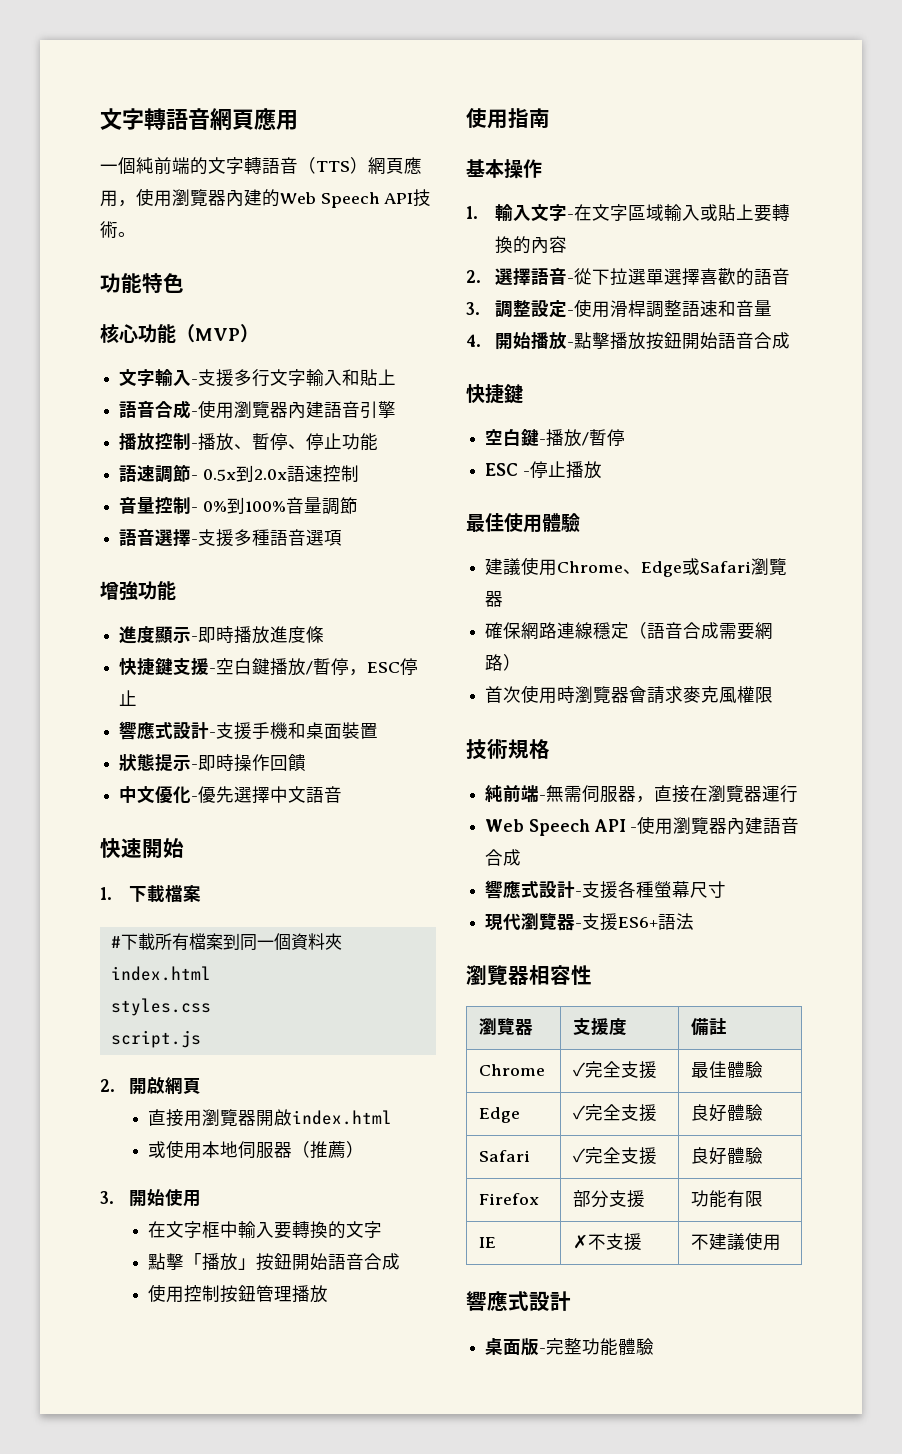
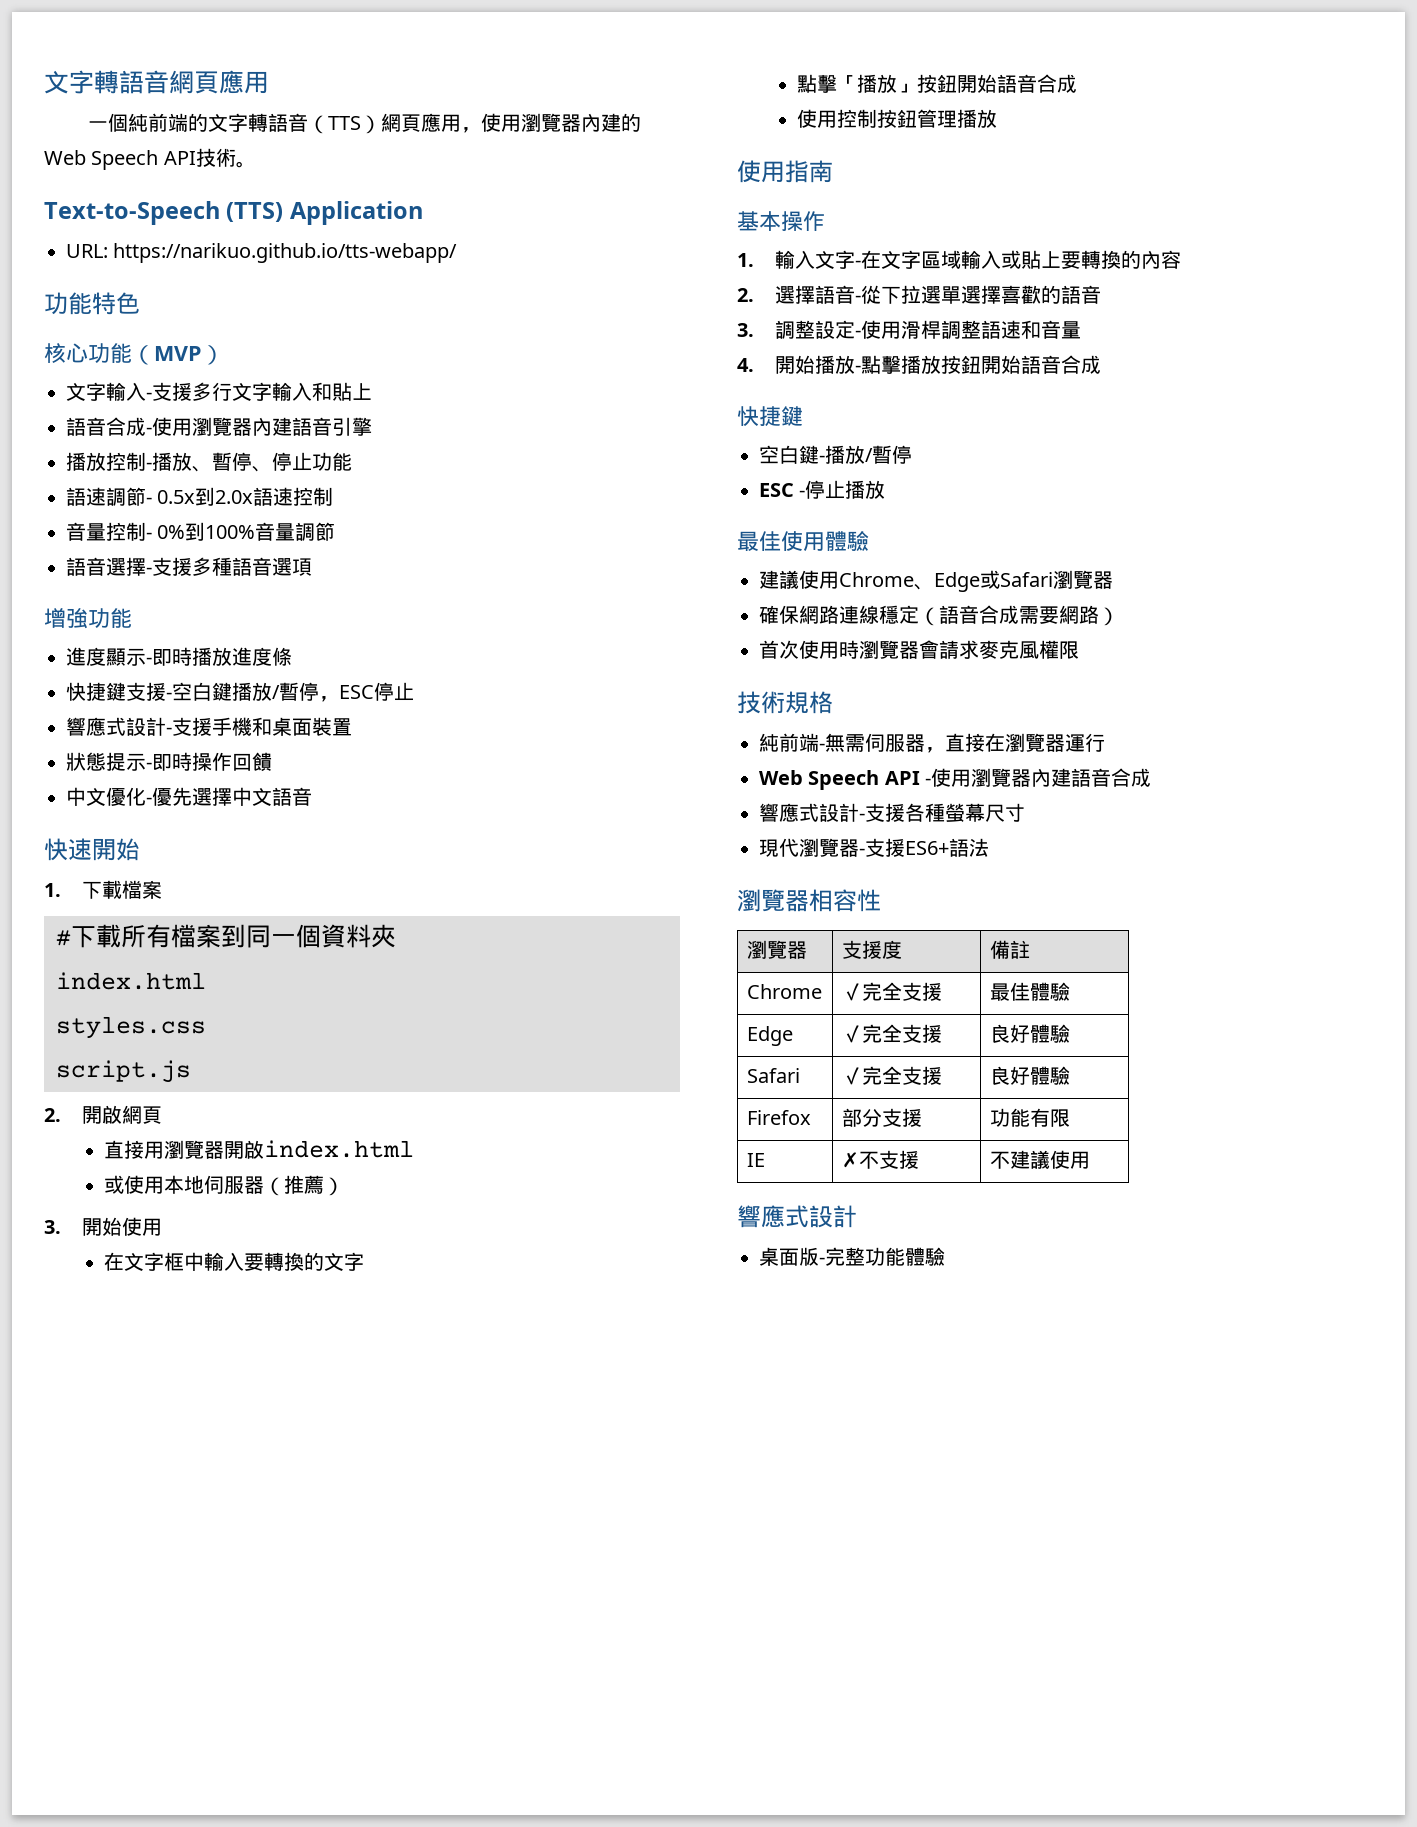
+ Text-to-Speech (TTS) Application
+ URL: https://narikuo.github.io/tts-webapp/

